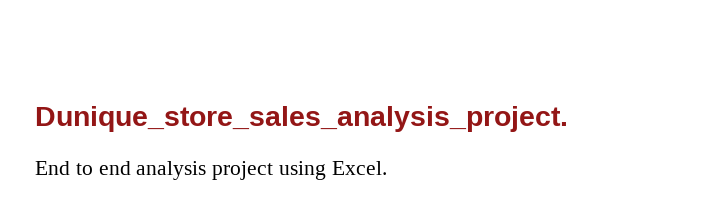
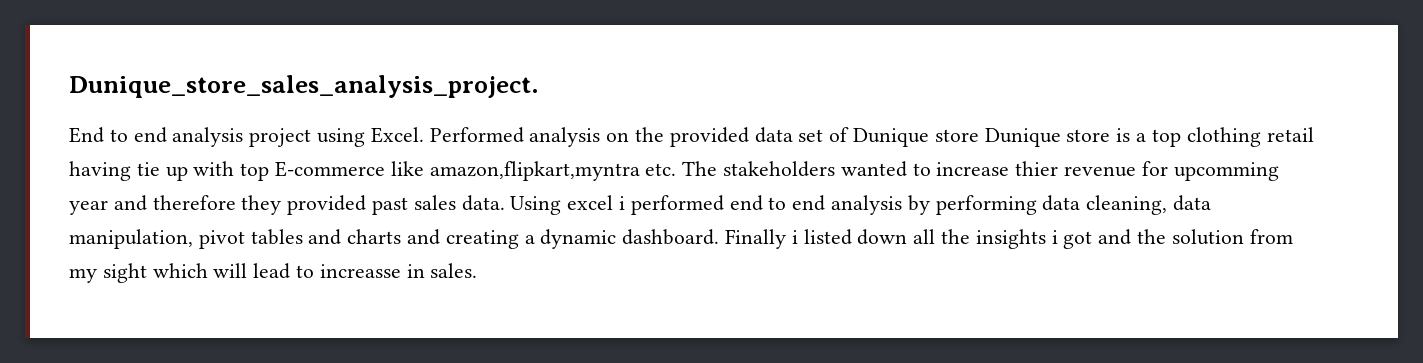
+ Performed analysis on the provided data set of Dunique store Dunique store is a top clothing retail having tie up with top E-commerce like amazon,flipkart,myntra etc. The stakeholders wanted to increase thier revenue for upcomming year and therefore they provided past sales data. Using excel i performed end to end analysis by performing data cleaning, data manipulation, pivot tables and charts and creating a dynamic dashboard. Finally i listed down all the insights i got and the solution from my sight which will lead to increasse in sales.

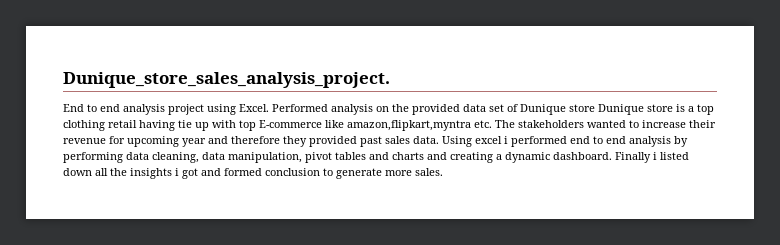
- Performed analysis on the provided data set of Dunique store Dunique store is a top clothing retail having tie up with top E-commerce like amazon,flipkart,myntra etc. The stakeholders wanted to increase thier revenue for upcomming year and therefore they provided past sales data.
+ Performed analysis on the provided data set of Dunique store Dunique store is a top clothing retail having tie up with top E-commerce like amazon,flipkart,myntra etc. The stakeholders wanted to increase their revenue for upcoming year and therefore they provided past sales data.
- Finally i listed down all the insights i got and the solution from my sight which will lead to increasse in sales.
+ Finally i listed down all the insights i got and formed conclusion to generate more sales.

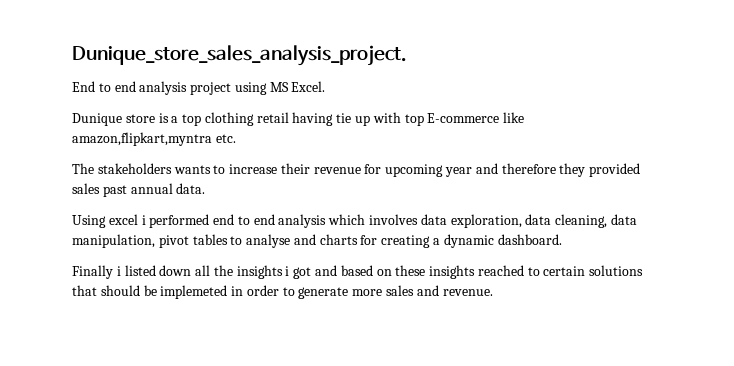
- End to end analysis project using Excel. Performed analysis on the provided data set of Dunique store Dunique store is a top clothing retail having tie up with top E-commerce like amazon,flipkart,myntra etc. The stakeholders wanted to increase their revenue for upcoming year and therefore they provided past sales data. Using excel i performed end to end analysis by performing data cleaning, data manipulation, pivot tables and charts and creating a dynamic dashboard. Finally i listed down all the insights i got and formed conclusion to generate more sales.
+ End to end analysis project using MS Excel.
+ Dunique store is a top clothing retail having tie up with top E-commerce like amazon,flipkart,myntra etc.
+ The stakeholders wants to increase their revenue for upcoming year and therefore they provided sales past annual data.
+ Using excel i performed end to end analysis which involves data exploration, data cleaning, data manipulation, pivot tables to analyse and charts for creating a dynamic dashboard.
+ Finally i listed down all the insights i got and based on these insights reached to certain solutions that should be implemeted in order to generate more sales and revenue.

